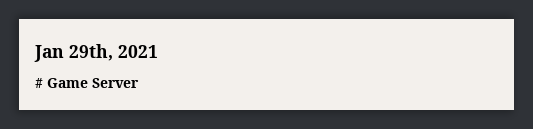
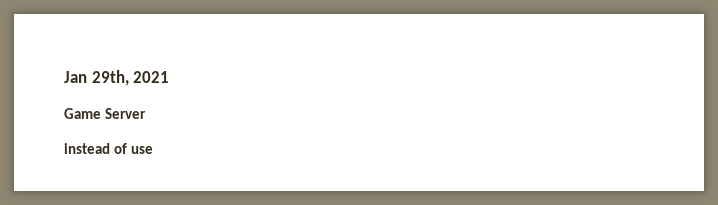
- # Game Server
+ Game Server
+ instead of use

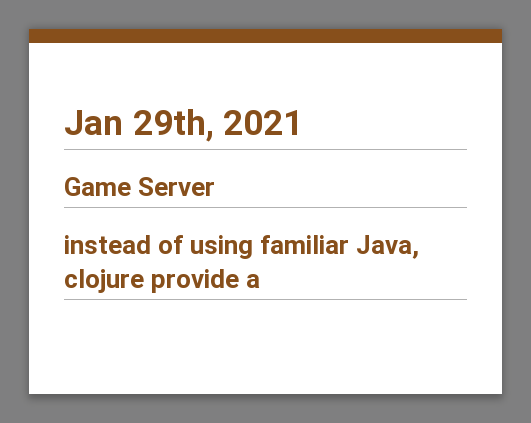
- instead of use
+ instead of using familiar Java, clojure provide a

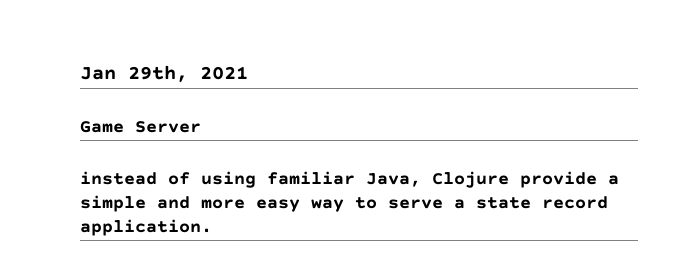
- instead of using familiar Java, clojure provide a
+ instead of using familiar Java, Clojure provide a simple and more easy way to serve a state record application.

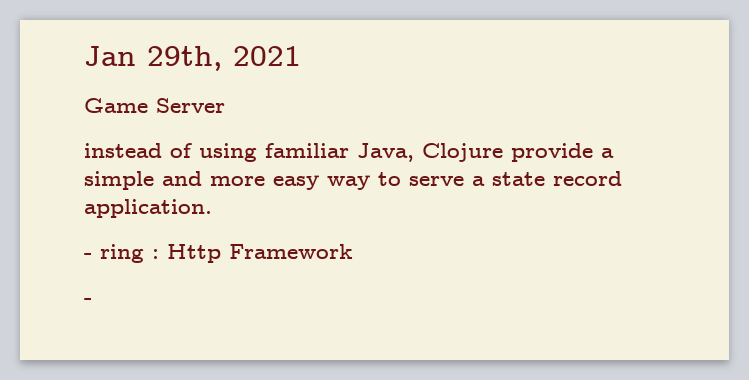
+ - ring : Http Framework
+ -

